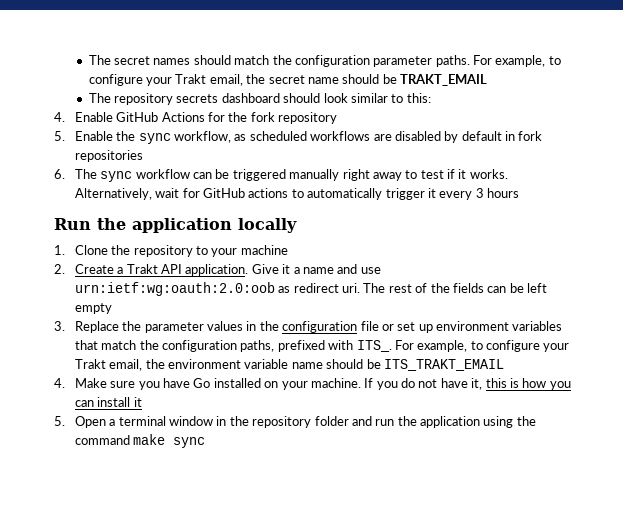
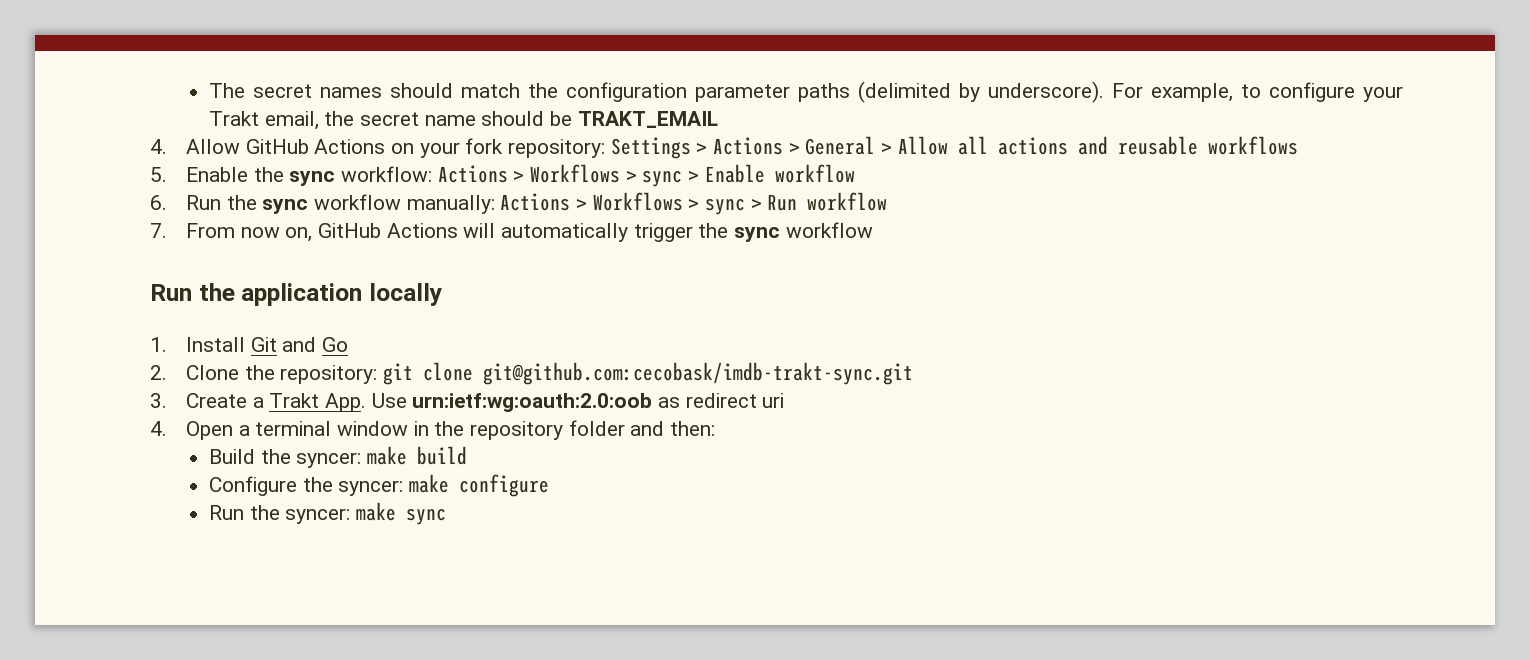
- The secret names should match the configuration parameter paths.
+ The secret names should match the configuration parameter paths (delimited by underscore).
- The repository secrets dashboard should look similar to this:
- 4. Enable GitHub Actions for the fork repository
- 5. Enable the sync workflow, as scheduled workflows are disabled by default in fork repositories
- 6. The sync workflow can be triggered manually right away to test if it works. Alternatively, wait for GitHub actions to automatically trigger it every 3 hours
+ 4. Allow GitHub Actions on your fork repository: Settings > Actions > General > Allow all actions and reusable workflows
+ 5. Enable the sync workflow: Actions > Workflows > sync > Enable workflow
+ 6. Run the sync workflow manually: Actions > Workflows > sync > Run workflow
+ 7. From now on, GitHub Actions will automatically trigger the sync workflow
- 1. Clone the repository to your machine
- 2. Create a Trakt API application. Give it a name and use urn:ietf:wg:oauth:2.0:oob as redirect uri. The rest of the fields can be left empty
- 3. Replace the parameter values in the configuration file or set up environment variables that match the configuration paths, prefixed with ITS_. For example, to configure your Trakt email, the environment variable name should be ITS_TRAKT_EMAIL
- 4. Make sure you have Go installed on your machine. If you do not have it, this is how you can install it
- 5. Open a terminal window in the repository folder and run the application using the command make sync
+ 1. Install Git and Go
+ 2. Clone the repository: git clone git@github.com:cecobask/imdb-trakt-sync.git
+ 3. Create a Trakt App. Use urn:ietf:wg:oauth:2.0:oob as redirect uri
+ 4. Open a terminal window in the repository folder and then:
+ Build the syncer: make build
+ Configure the syncer: make configure
+ Run the syncer: make sync

